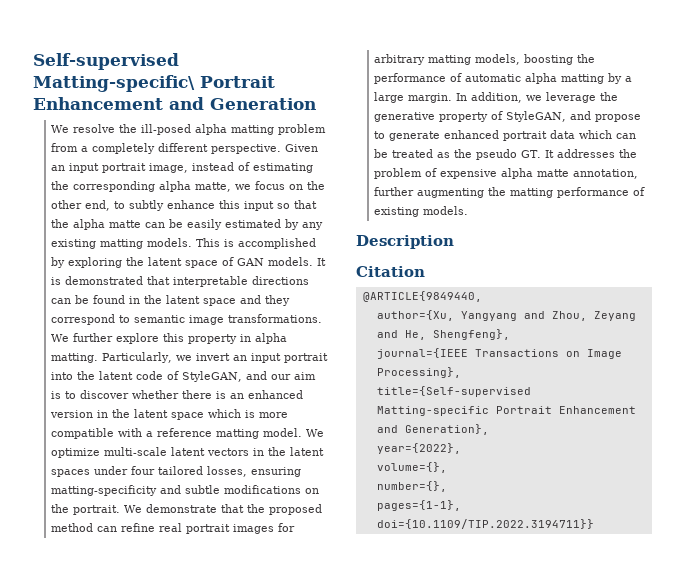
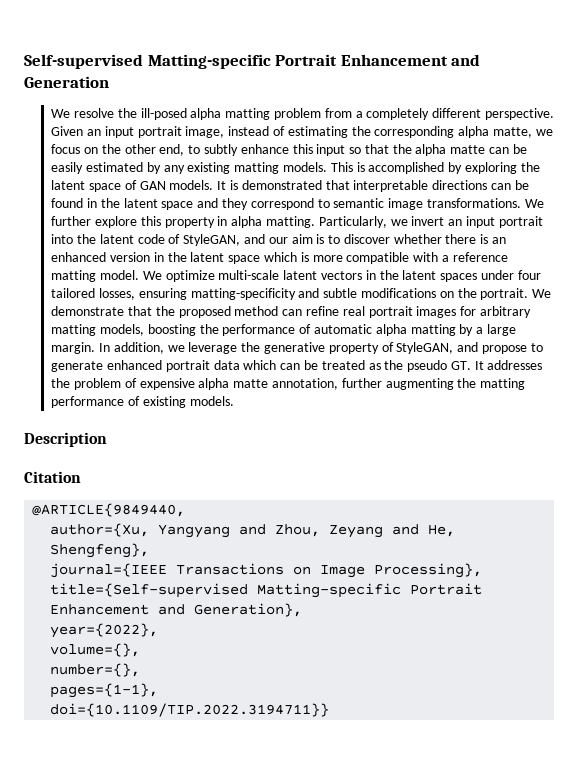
- Self-supervised Matting-specific\ Portrait Enhancement and Generation
+ Self-supervised Matting-specific Portrait Enhancement and Generation

